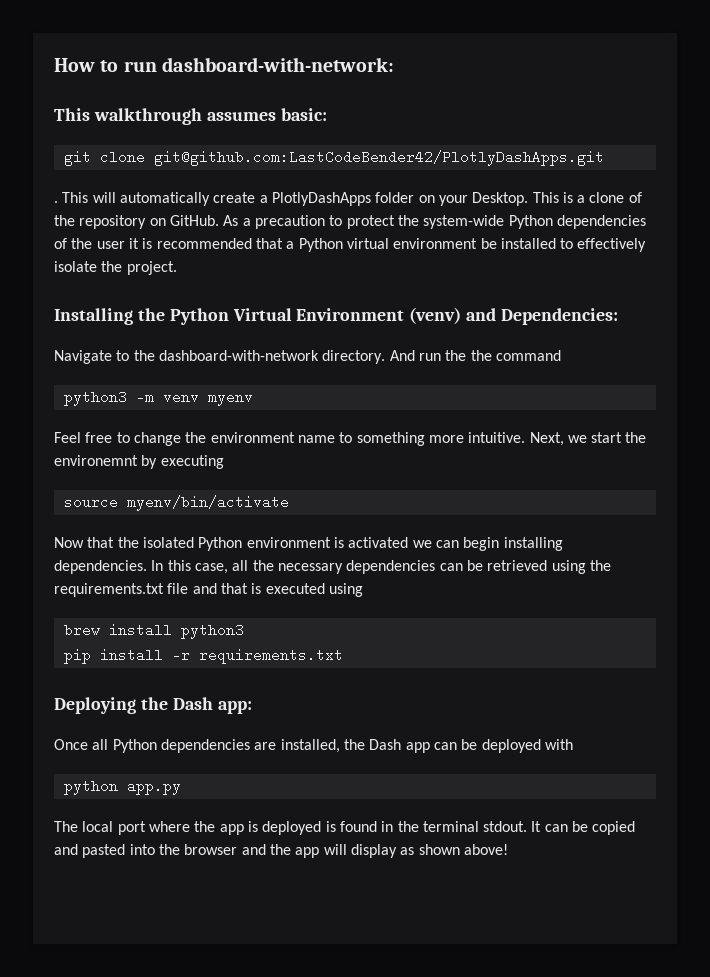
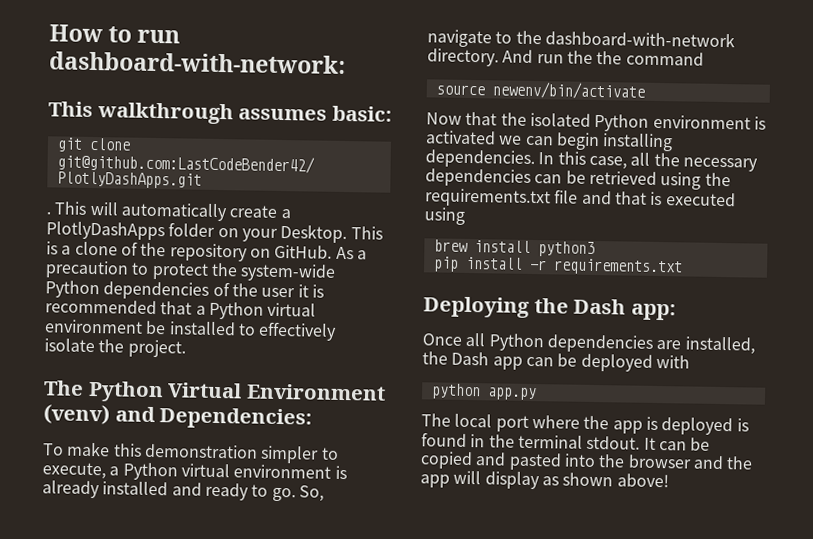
- Installing the Python Virtual Environment (venv) and Dependencies:
+ The Python Virtual Environment (venv) and Dependencies:
- Navigate to the dashboard-with-network directory.
+ To make this demonstration simpler to execute, a Python virtual environment is already installed and ready to go. So, navigate to the dashboard-with-network directory.
- python3 -m venv myenv
- Feel free to change the environment name to something more intuitive. Next, we start the environemnt by executing
- source myenv/bin/activate
+ source newenv/bin/activate

